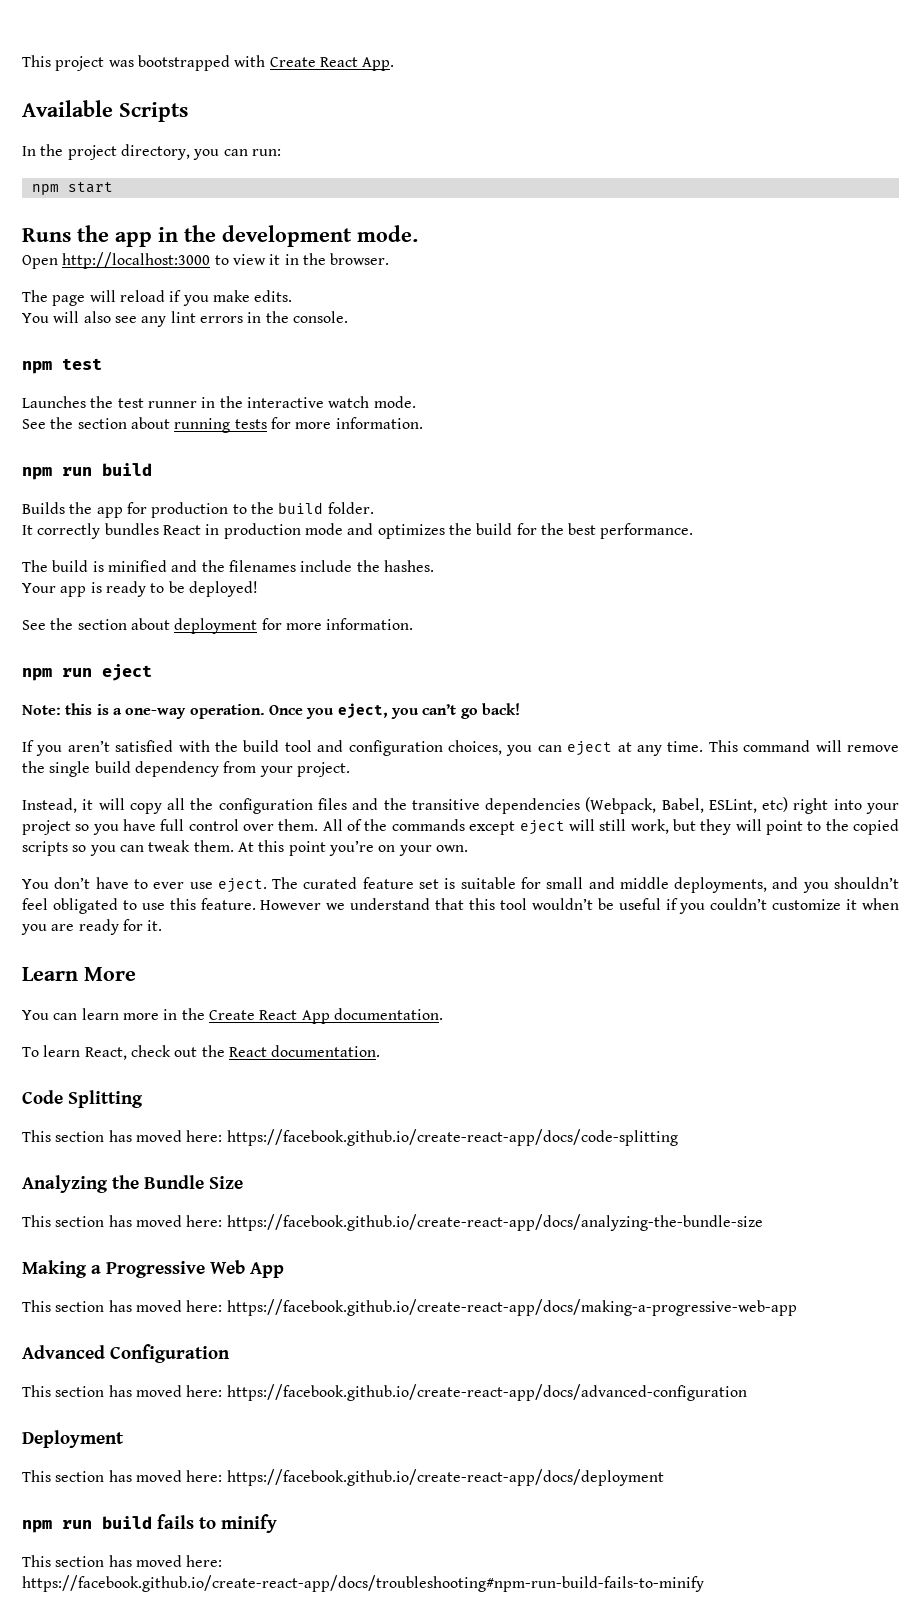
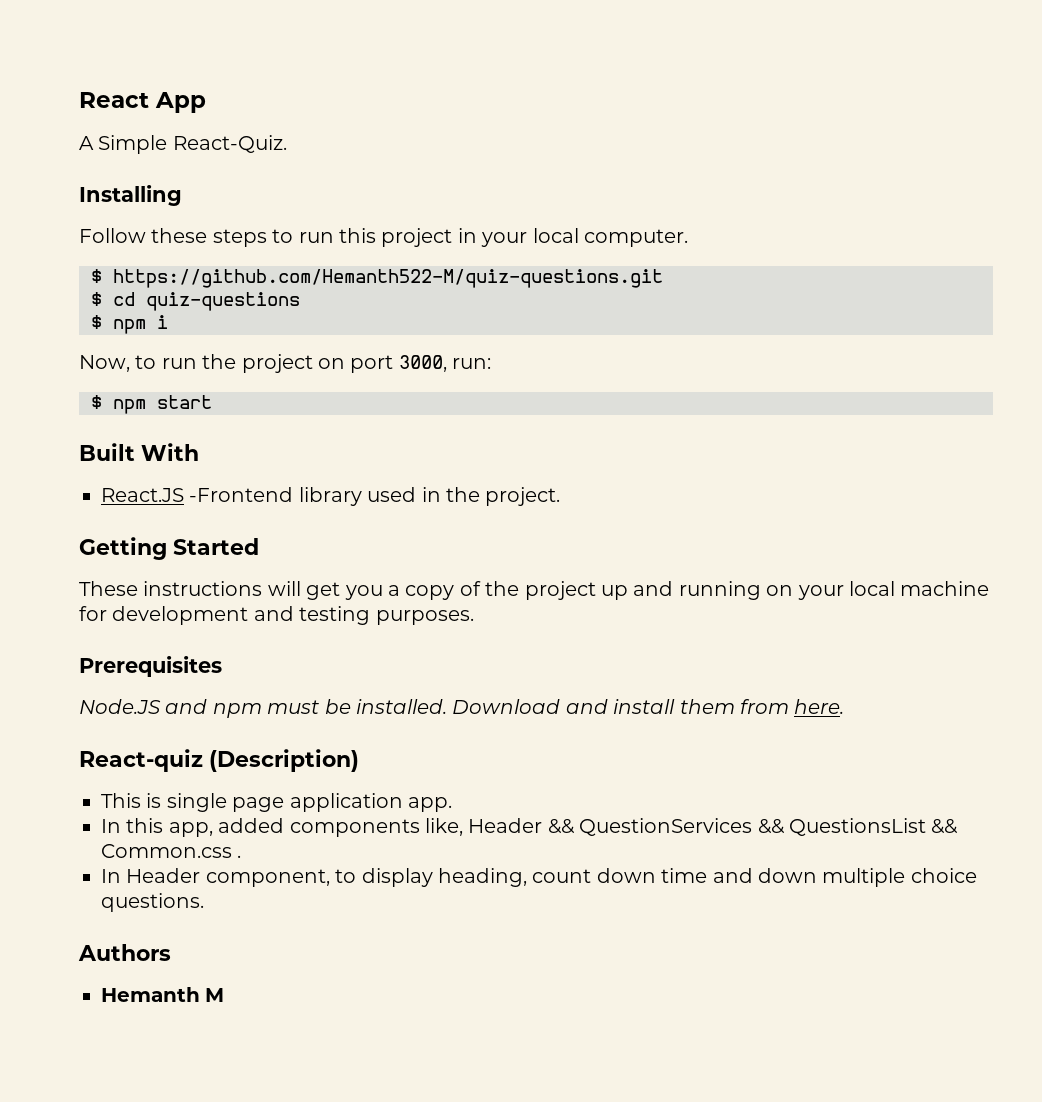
- This project was bootstrapped with Create React App.
- Available Scripts
- In the project directory, you can run:
+ React App
+ A Simple React-Quiz.
+ Installing
+ Follow these steps to run this project in your local computer.
+ $ https://github.com/Hemanth522-M/quiz-questions.git
+ $ cd quiz-questions
+ $ npm i
+ Now, to run the project on port 3000, run:
- npm start
+ $ npm start
- Runs the app in the development mode.
- Open http://localhost:3000 to view it in the browser.
- The page will reload if you make edits.
- You will also see any lint errors in the console.
- npm test
- Launches the test runner in the interactive watch mode.
- See the section about running tests for more information.
- npm run build
- Builds the app for production to the build folder.
- It correctly bundles React in production mode and optimizes the build for the best performance.
- The build is minified and the filenames include the hashes.
- Your app is ready to be deployed!
- See the section about deployment for more information.
- npm run eject
- Note: this is a one-way operation. Once you eject, you can’t go back!
- If you aren’t satisfied with the build tool and configuration choices, you can eject at any time. This command will remove the single build dependency from your project.
- Instead, it will copy all the configuration files and the transitive dependencies (Webpack, Babel, ESLint, etc) right into your project so you have full control over them. All of the commands except eject will still work, but they will point to the copied scripts so you can tweak them. At this point you’re on your own.
- You don’t have to ever use eject. The curated feature set is suitable for small and middle deployments, and you shouldn’t feel obligated to use this feature. However we understand that this tool wouldn’t be useful if you couldn’t customize it when you are ready for it.
- Learn More
- You can learn more in the Create React App documentation.
- To learn React, check out the React documentation.
- Code Splitting
- This section has moved here: https://facebook.github.io/create-react-app/docs/code-splitting
- Analyzing the Bundle Size
- This section has moved here: https://facebook.github.io/create-react-app/docs/analyzing-the-bundle-size
- Making a Progressive Web App
- This section has moved here: https://facebook.github.io/create-react-app/docs/making-a-progressive-web-app
- Advanced Configuration
- This section has moved here: https://facebook.github.io/create-react-app/docs/advanced-configuration
- Deployment
- This section has moved here: https://facebook.github.io/create-react-app/docs/deployment
- npm run build fails to minify
- This section has moved here: https://facebook.github.io/create-react-app/docs/troubleshooting#npm-run-build-fails-to-minify
+ Built With
+ React.JS -Frontend library used in the project.
+ Getting Started
+ These instructions will get you a copy of the project up and running on your local machine for development and testing purposes.
+ Prerequisites
+ Node.JS and npm must be installed. Download and install them from here.
+ React-quiz (Description)
+ This is single page application app.
+ In this app, added components like, Header && QuestionServices && QuestionsList && Common.css .
+ In Header component, to display heading, count down time and down multiple choice questions.
+ Authors
+ Hemanth M

